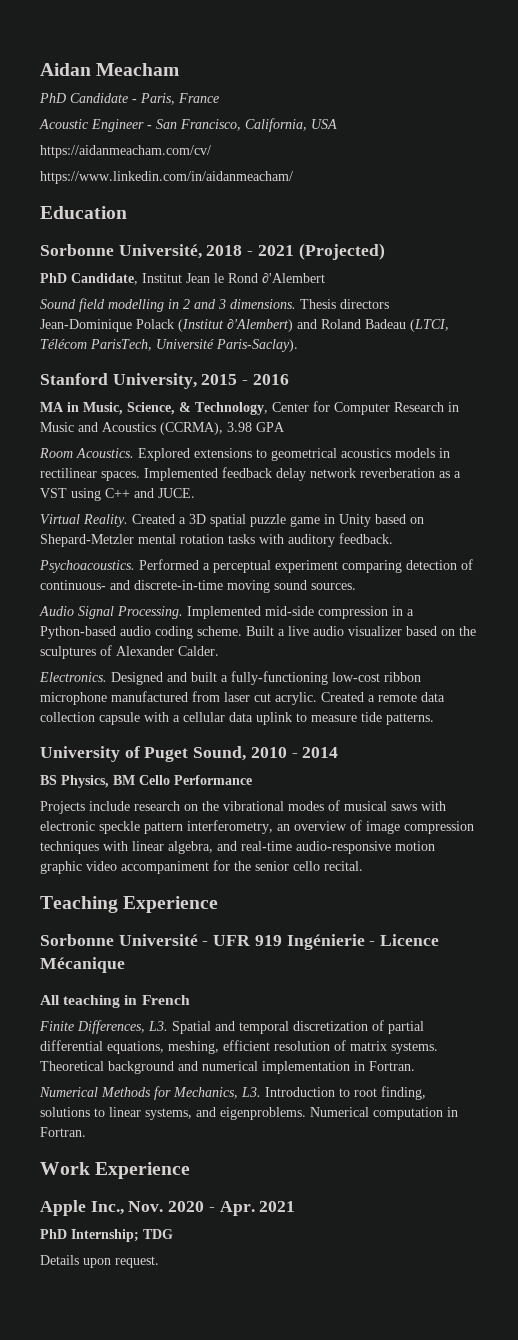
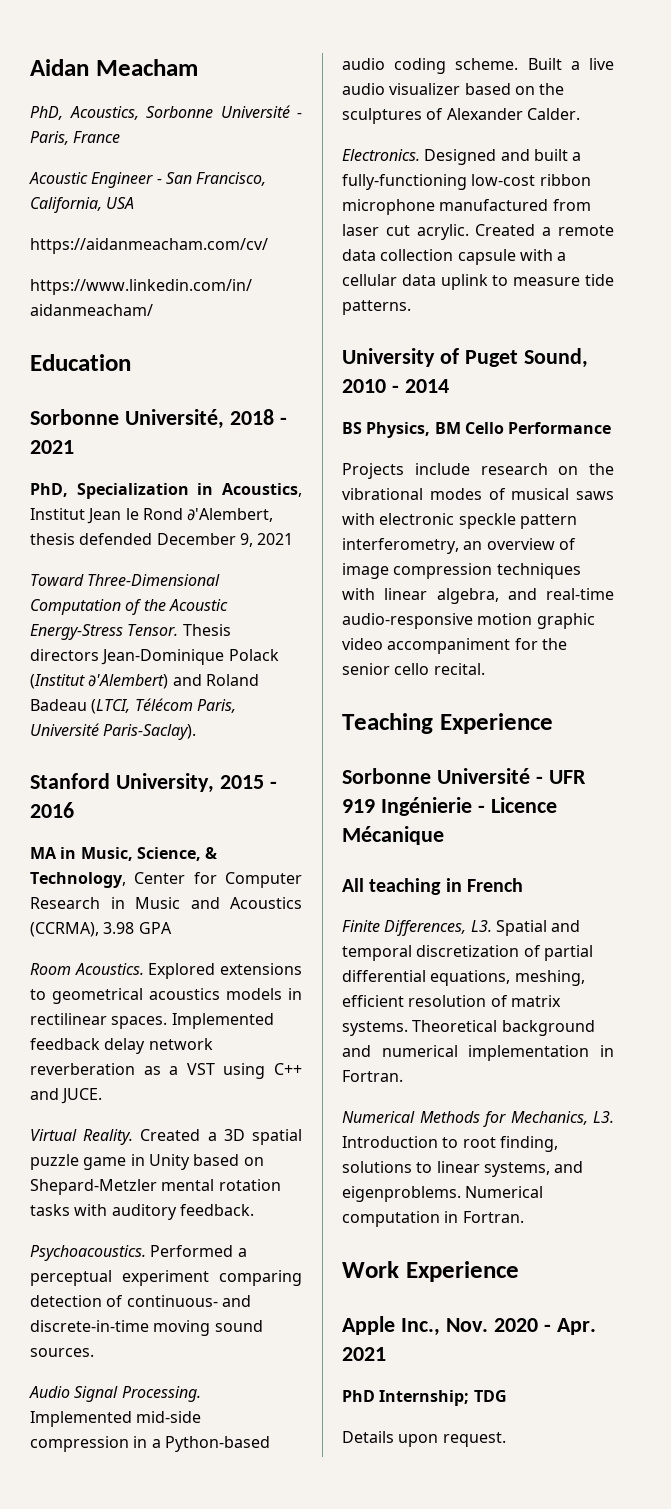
- PhD Candidate - Paris, France
+ PhD, Acoustics, Sorbonne Université - Paris, France
- Sorbonne Université, 2018 - 2021 (Projected)
- PhD Candidate, Institut Jean le Rond ∂'Alembert
- Sound field modelling in 2 and 3 dimensions.
+ Sorbonne Université, 2018 - 2021
+ PhD, Specialization in Acoustics, Institut Jean le Rond ∂'Alembert, thesis defended December 9, 2021
+ Toward Three-Dimensional Computation of the Acoustic Energy-Stress Tensor.
- Thesis directors Jean-Dominique Polack (Institut ∂'Alembert) and Roland Badeau (LTCI, Télécom ParisTech, Université Paris-Saclay).
+ Thesis directors Jean-Dominique Polack (Institut ∂'Alembert) and Roland Badeau (LTCI, Télécom Paris, Université Paris-Saclay).

